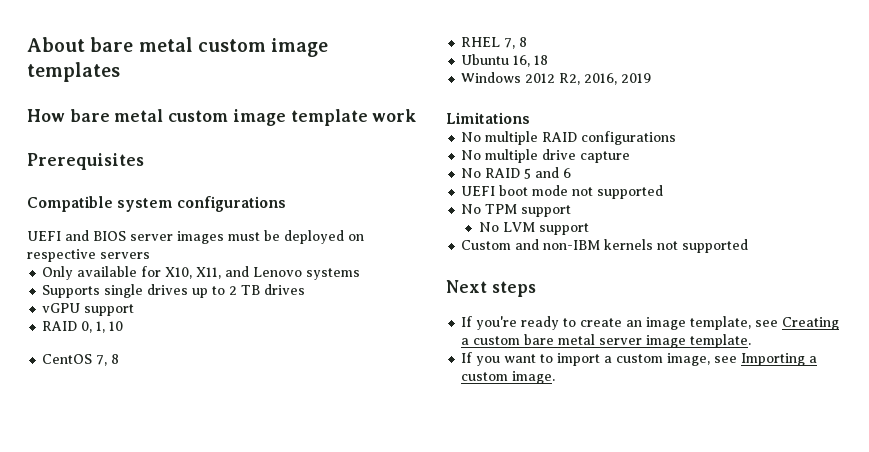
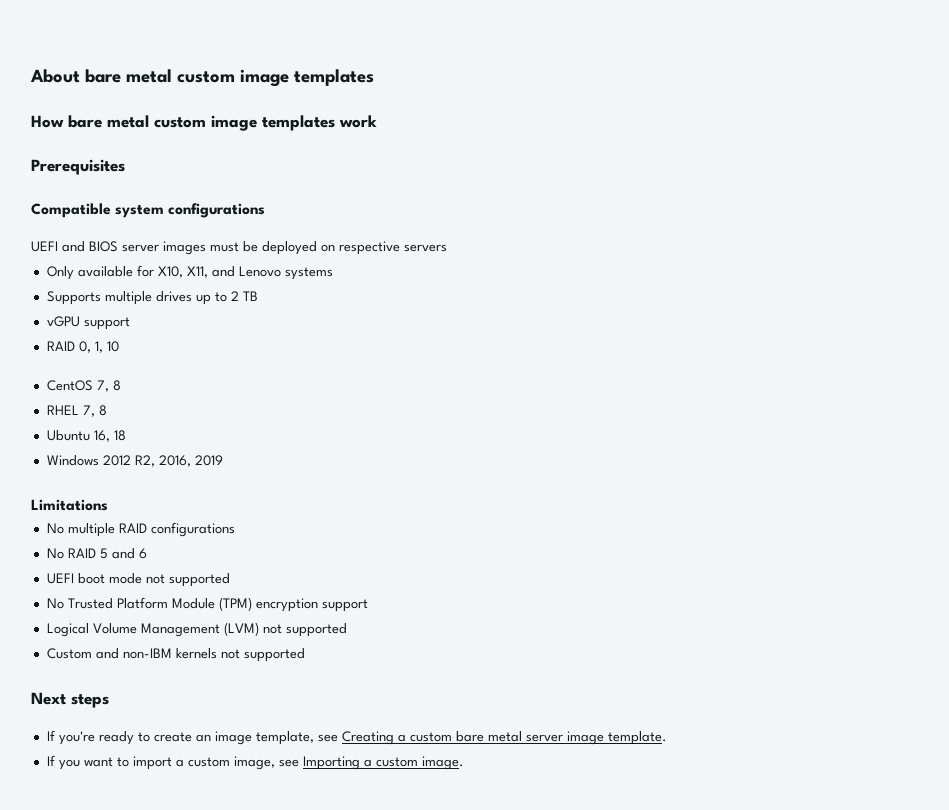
- How bare metal custom image template work
+ How bare metal custom image templates work
- Supports single drives up to 2 TB drives
+ Supports multiple drives up to 2 TB
- No multiple drive capture
- No TPM support
- No LVM support
+ No Trusted Platform Module (TPM) encryption support
+ Logical Volume Management (LVM) not supported

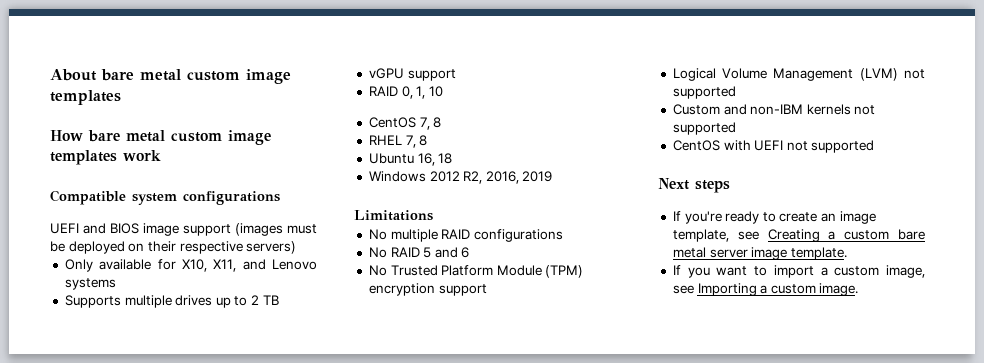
- Prerequisites
- UEFI and BIOS server images must be deployed on respective servers
+ UEFI and BIOS image support (images must be deployed on their respective servers)
- UEFI boot mode not supported
+ CentOS with UEFI not supported

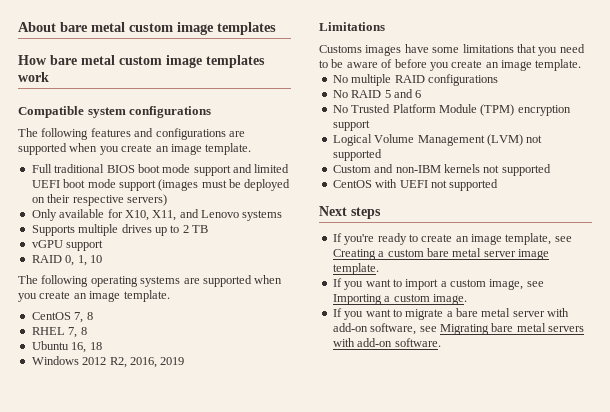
- UEFI and BIOS image support (images must be deployed on their respective servers)
+ The following features and configurations are supported when you create an image template.
+ Full traditional BIOS boot mode support and limited UEFI boot mode support (images must be deployed on their respective servers)
+ The following operating systems are supported when you create an image template.
+ Customs images have some limitations that you need to be aware of before you create an image template.
+ If you want to migrate a bare metal server with add-on software, see Migrating bare metal servers with add-on software.

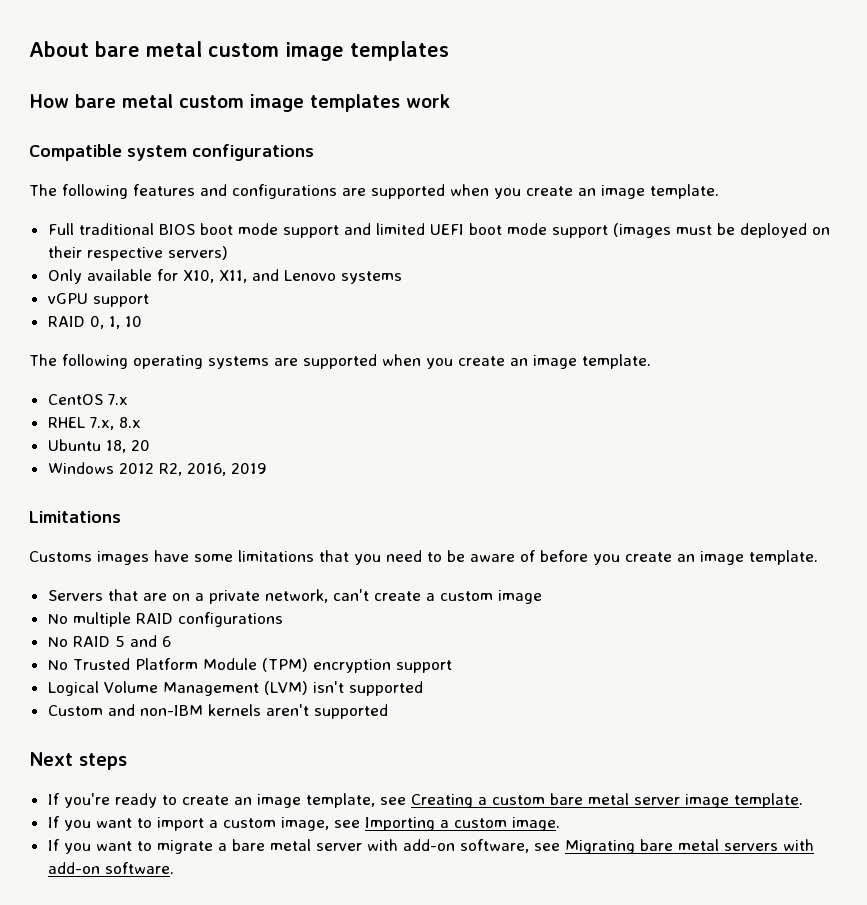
- Supports multiple drives up to 2 TB
- CentOS 7, 8
+ CentOS 7.x
- RHEL 7, 8
+ RHEL 7.x, 8.x
- Ubuntu 16, 18
+ Ubuntu 18, 20
+ Servers that are on a private network, can't create a custom image
- Logical Volume Management (LVM) not supported
+ Logical Volume Management (LVM) isn't supported
- Custom and non-IBM kernels not supported
- CentOS with UEFI not supported
+ Custom and non-IBM kernels aren't supported

